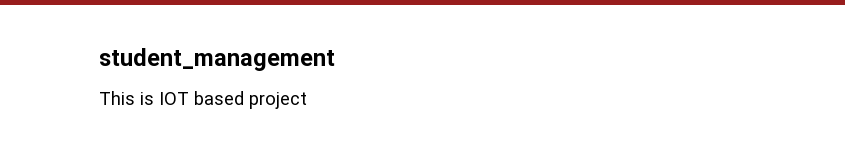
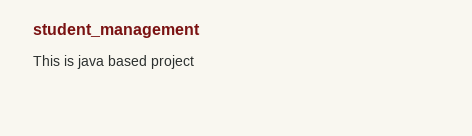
- This is IOT based project
+ This is java based project

